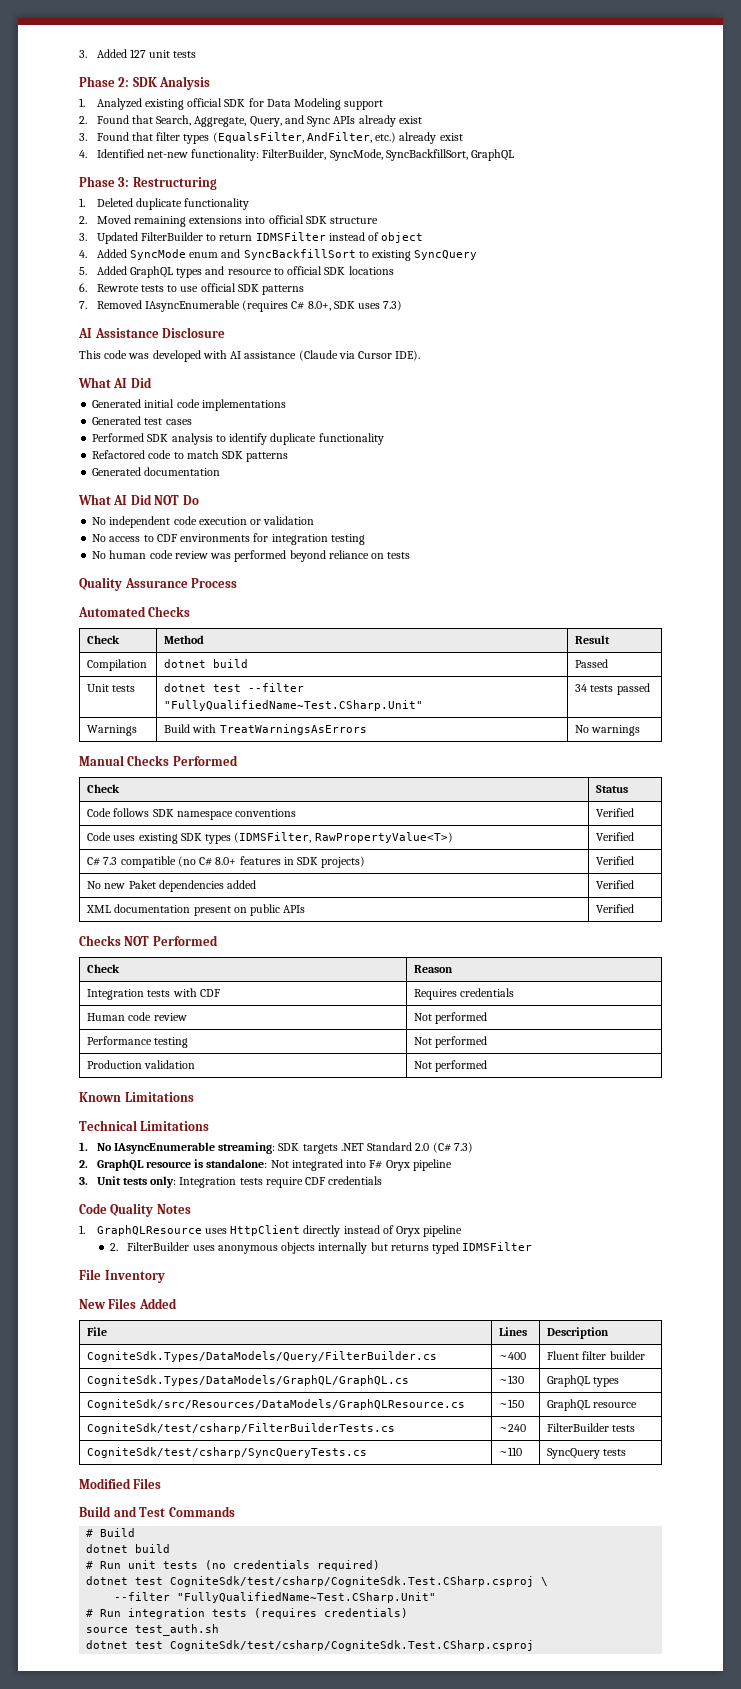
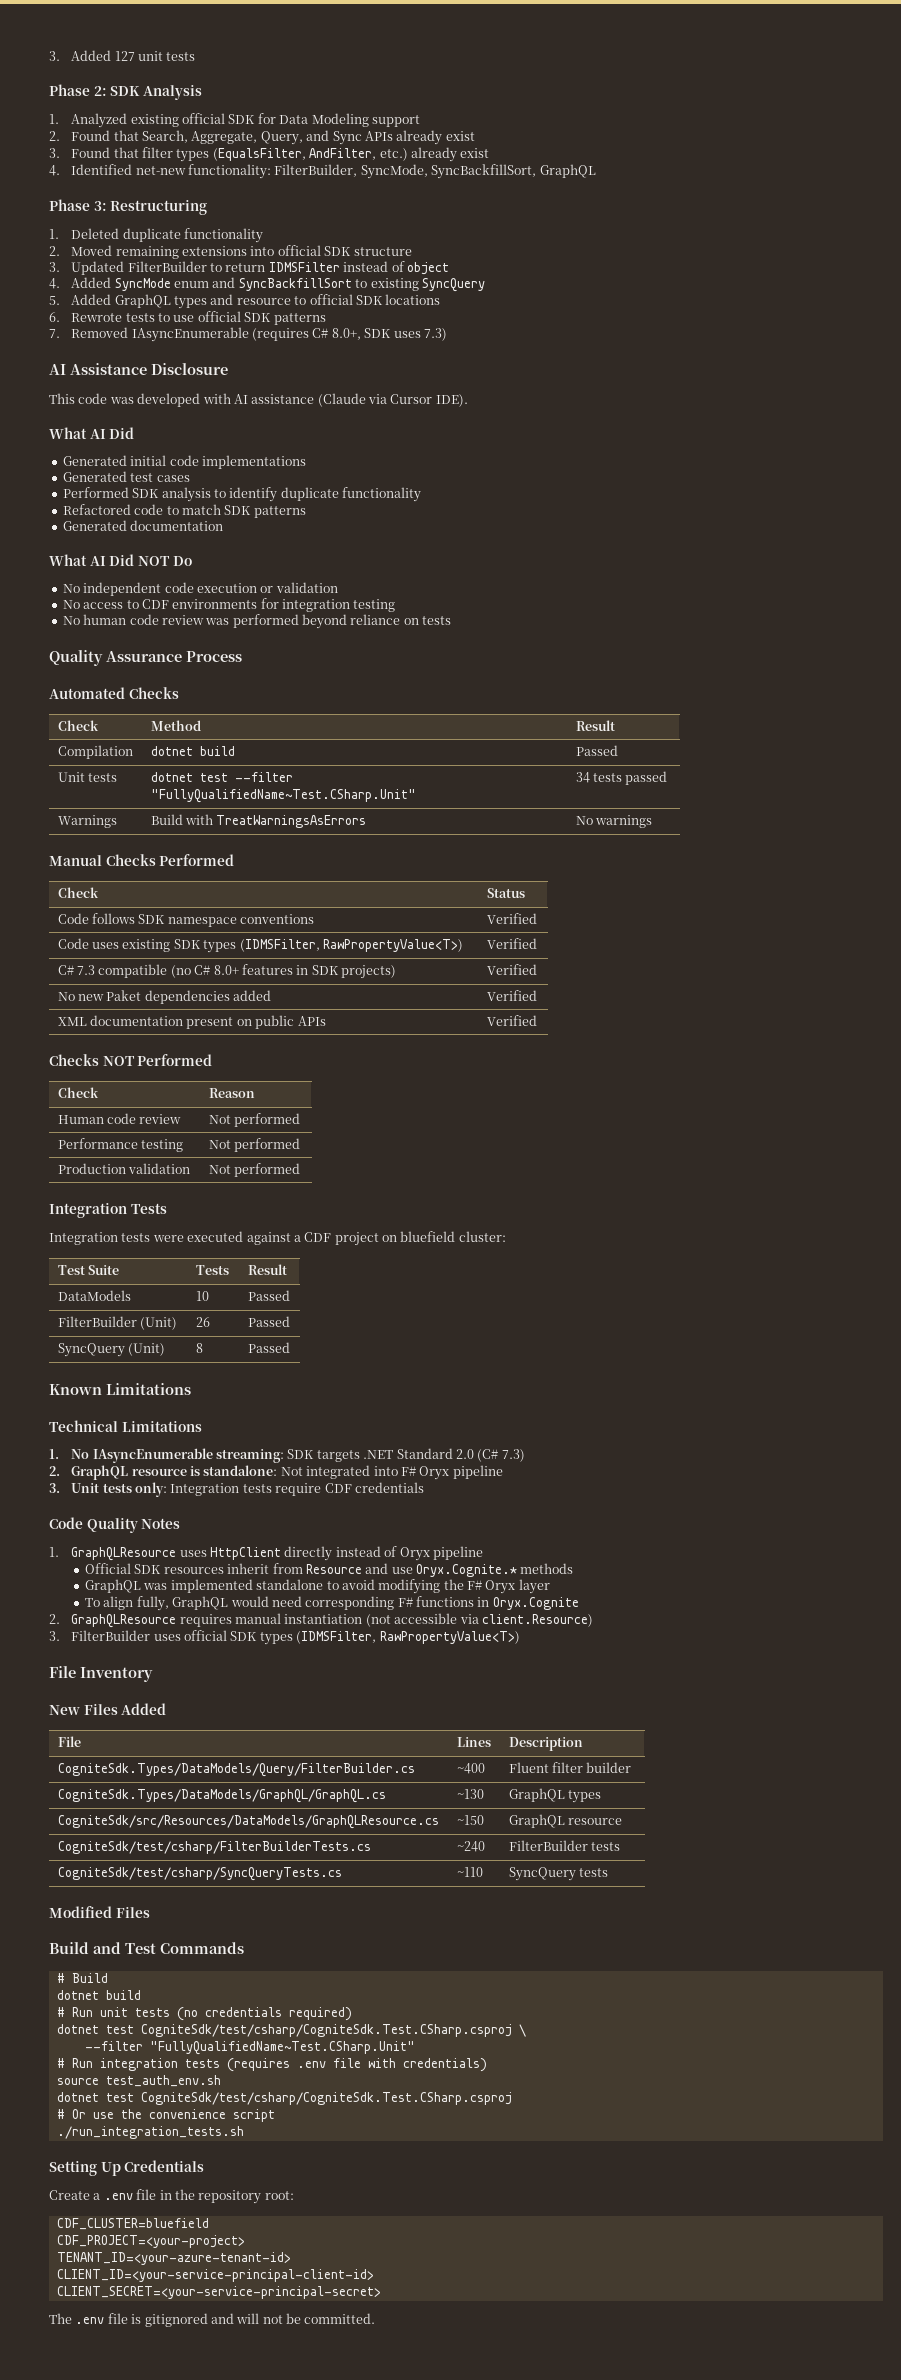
- Integration tests with CDF | Requires credentials
+ Integration Tests
+ Integration tests were executed against a CDF project on bluefield cluster:
+ Test Suite | Tests | Result
+ DataModels | 10 | Passed
+ FilterBuilder (Unit) | 26 | Passed
+ SyncQuery (Unit) | 8 | Passed
- 2. FilterBuilder uses anonymous objects internally but returns typed IDMSFilter
+ Official SDK resources inherit from Resource and use Oryx.Cognite.* methods
+ GraphQL was implemented standalone to avoid modifying the F# Oryx layer
+ To align fully, GraphQL would need corresponding F# functions in Oryx.Cognite
+ 2. GraphQLResource requires manual instantiation (not accessible via client.Resource)
+ 3. FilterBuilder uses official SDK types (IDMSFilter, RawPropertyValue<T>)
- # Run integration tests (requires credentials)
+ # Run integration tests (requires .env file with credentials)
- source test_auth.sh
+ source test_auth_env.sh
  dotnet test CogniteSdk/test/csharp/CogniteSdk.Test.CSharp.csproj
+ # Or use the convenience script
+ ./run_integration_tests.sh
+ Setting Up Credentials
+ Create a .env file in the repository root:
+ CDF_CLUSTER=bluefield
+ CDF_PROJECT=<your-project>
+ TENANT_ID=<your-azure-tenant-id>
+ CLIENT_ID=<your-service-principal-client-id>
+ CLIENT_SECRET=<your-service-principal-secret>
+ The .env file is gitignored and will not be committed.

